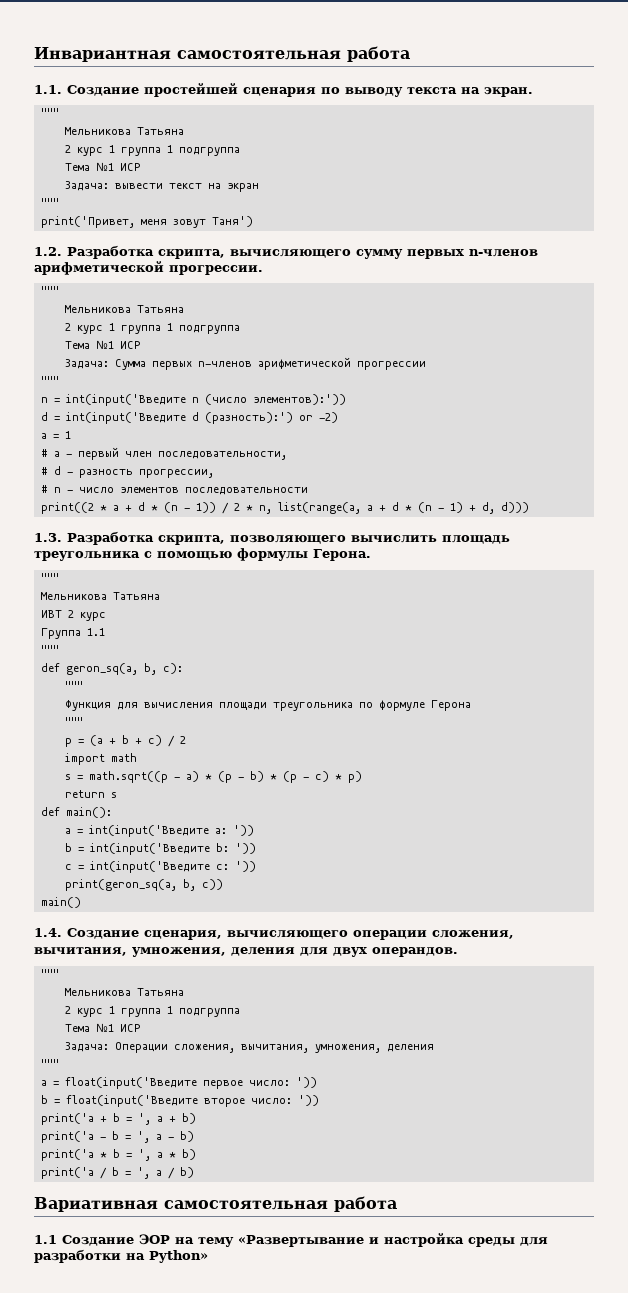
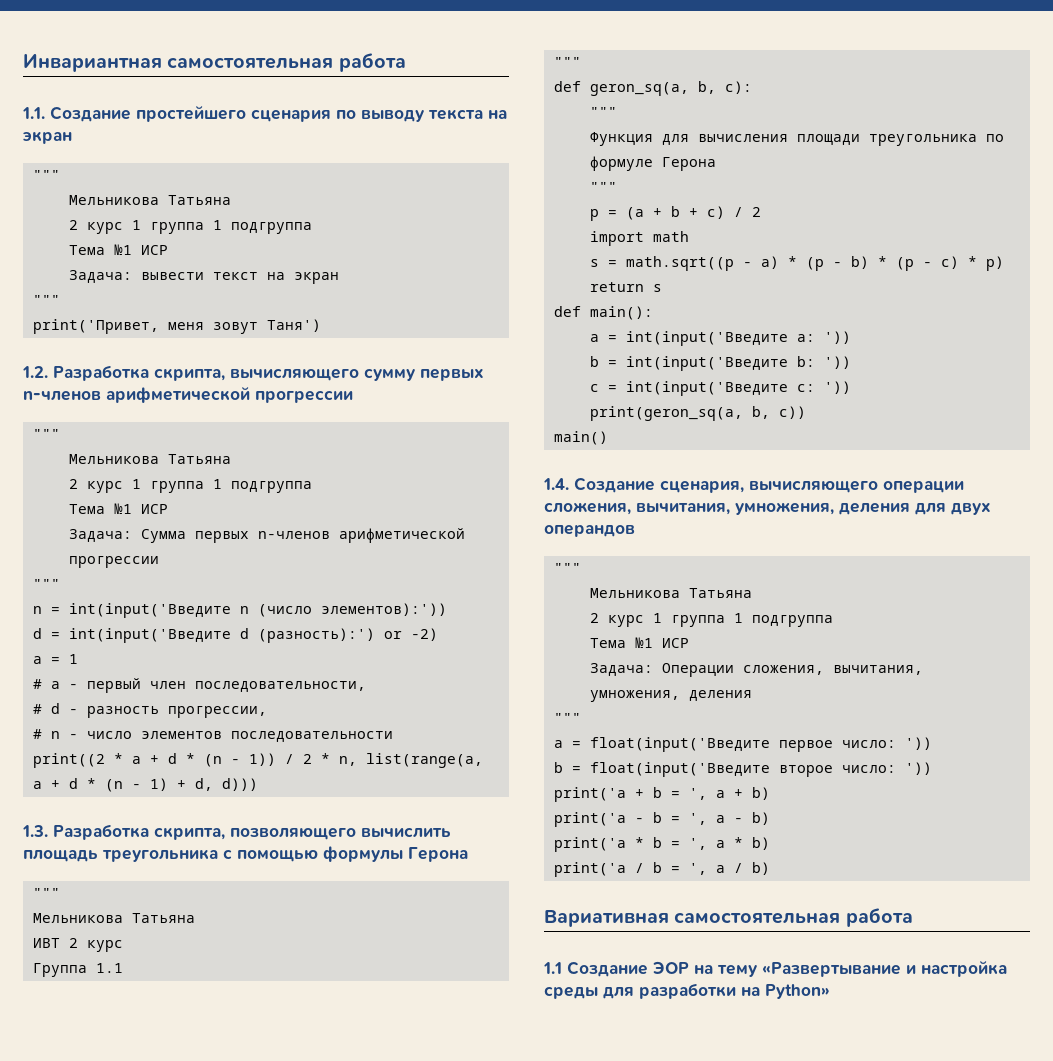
- 1.1. Создание простейшей сценария по выводу текста на экран.
+ 1.1. Создание простейшего сценария по выводу текста на экран
- 1.2. Разработка скрипта, вычисляющего сумму первых n-членов арифметической прогрессии.
+ 1.2. Разработка скрипта, вычисляющего сумму первых n-членов арифметической прогрессии
- 1.3. Разработка скрипта, позволяющего вычислить площадь треугольника с помощью формулы Герона.
+ 1.3. Разработка скрипта, позволяющего вычислить площадь треугольника с помощью формулы Герона
- 1.4. Создание сценария, вычисляющего операции сложения, вычитания, умножения, деления для двух операндов.
+ 1.4. Создание сценария, вычисляющего операции сложения, вычитания, умножения, деления для двух операндов

